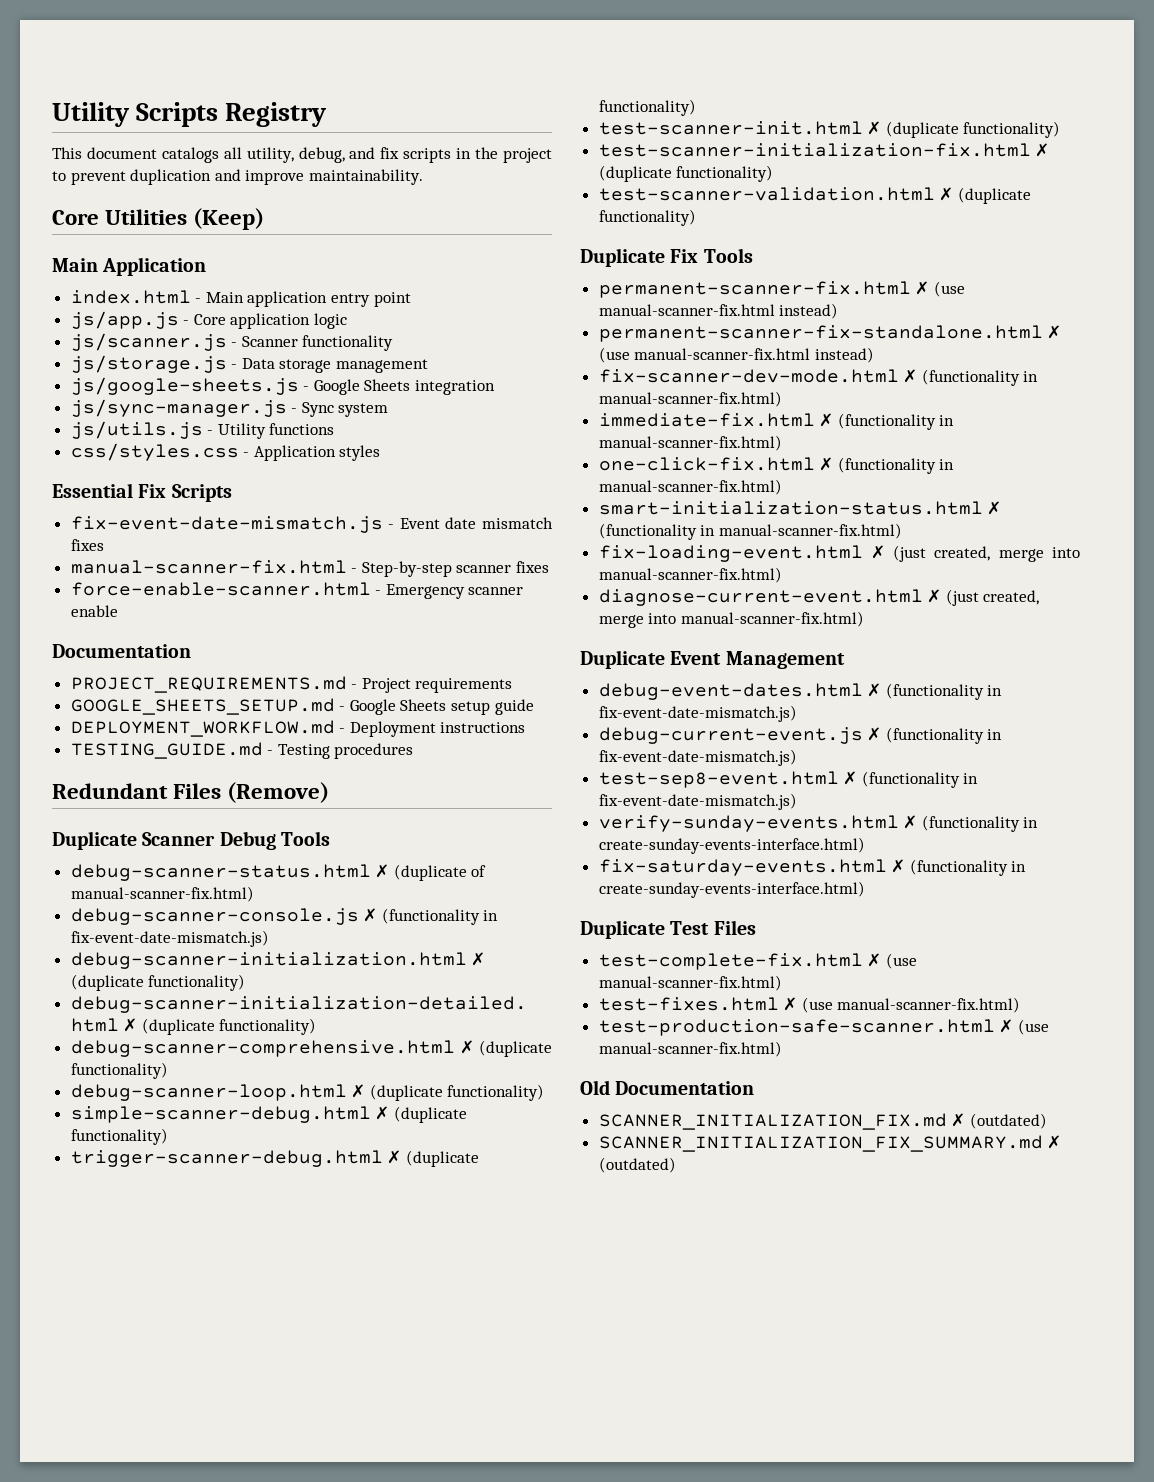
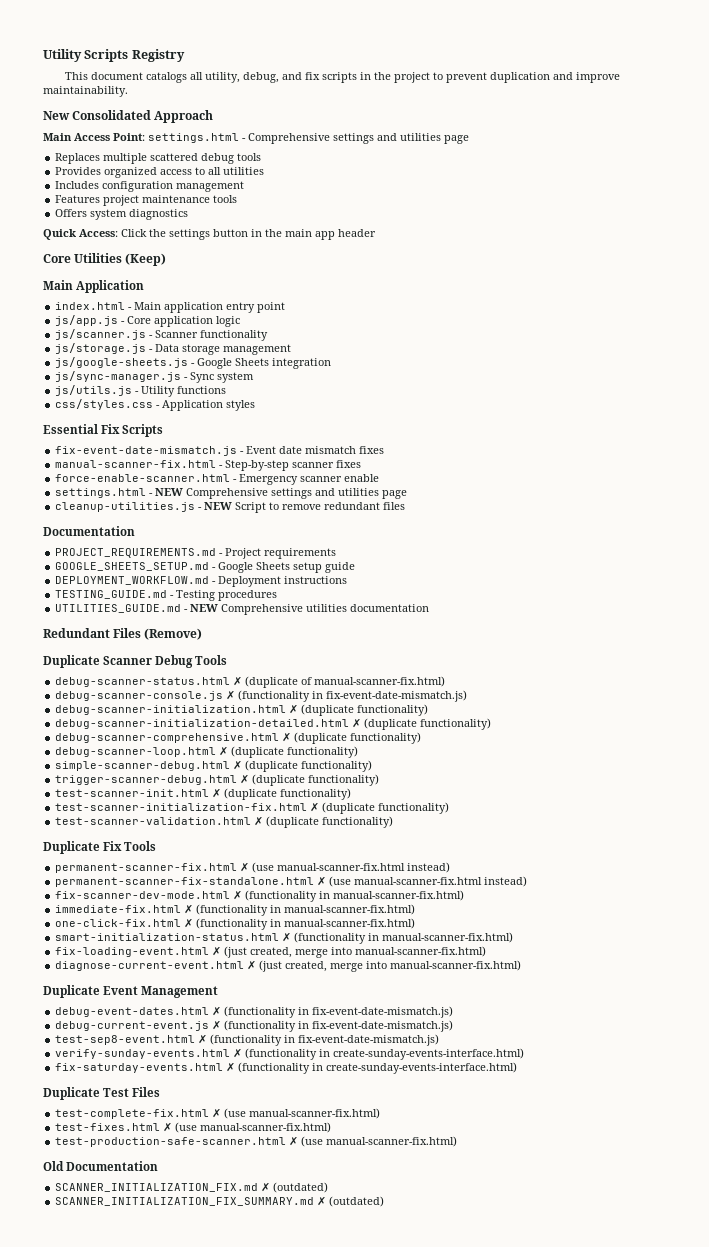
+ New Consolidated Approach
+ Main Access Point: settings.html - Comprehensive settings and utilities page
+ Replaces multiple scattered debug tools
+ Provides organized access to all utilities
+ Includes configuration management
+ Features project maintenance tools
+ Offers system diagnostics
+ Quick Access: Click the settings button in the main app header
+ settings.html - NEW Comprehensive settings and utilities page
+ cleanup-utilities.js - NEW Script to remove redundant files
+ UTILITIES_GUIDE.md - NEW Comprehensive utilities documentation

